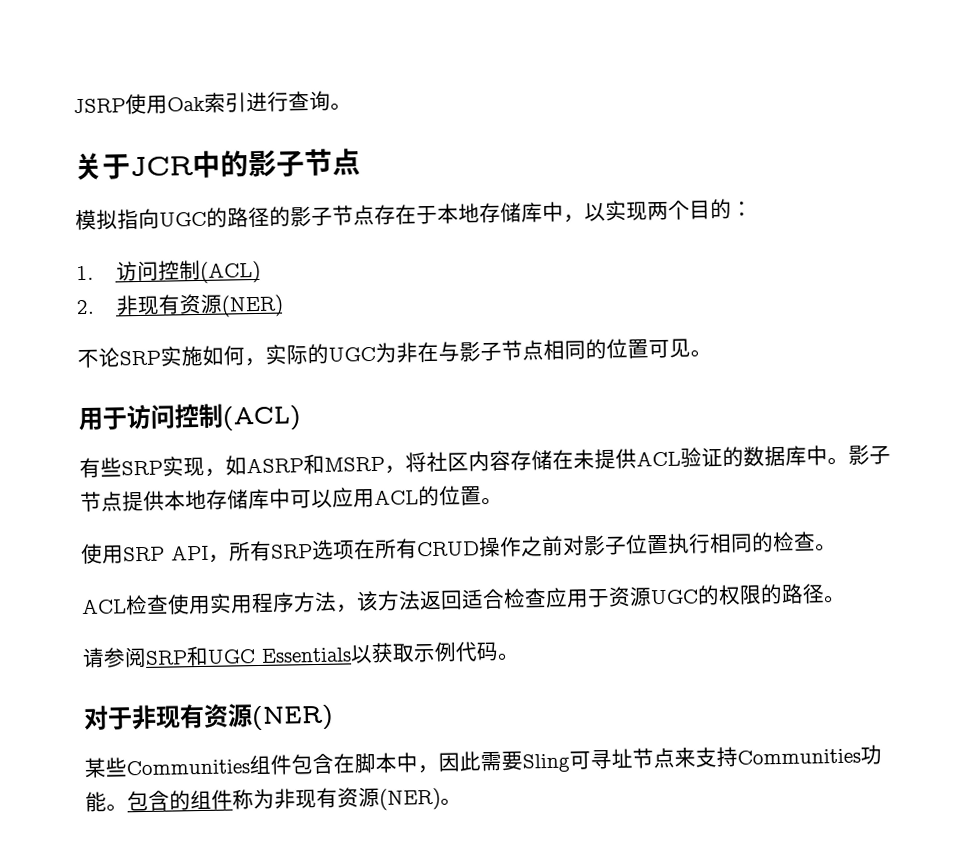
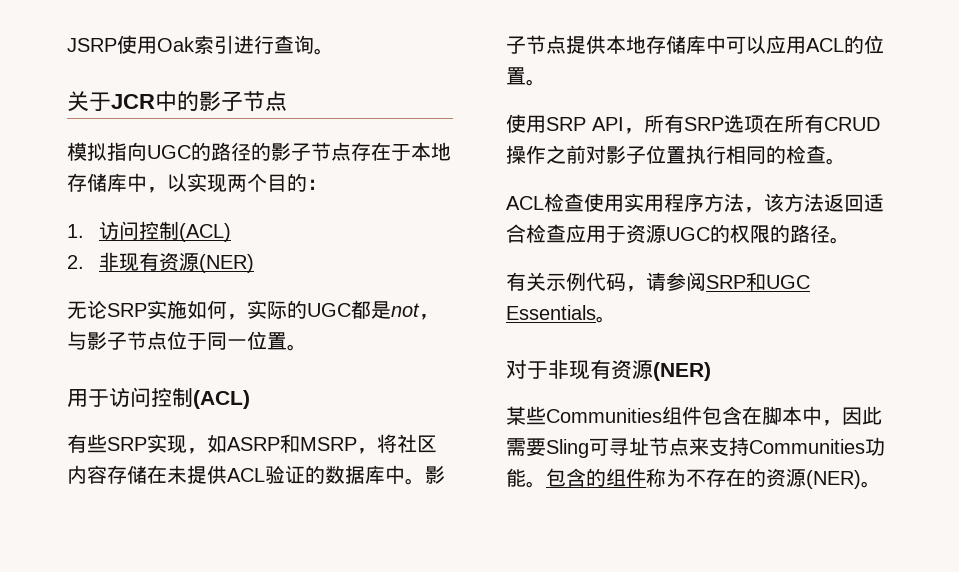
- 不论SRP实施如何，实际的UGC为非在与影子节点相同的位置可见。
+ 无论SRP实施如何，实际的UGC都是not，与影子节点位于同一位置。
- 请参阅SRP和UGC Essentials以获取示例代码。
+ 有关示例代码，请参阅SRP和UGC Essentials。
- 包含的组件称为非现有资源(NER)。
+ 包含的组件称为不存在的资源(NER)。

